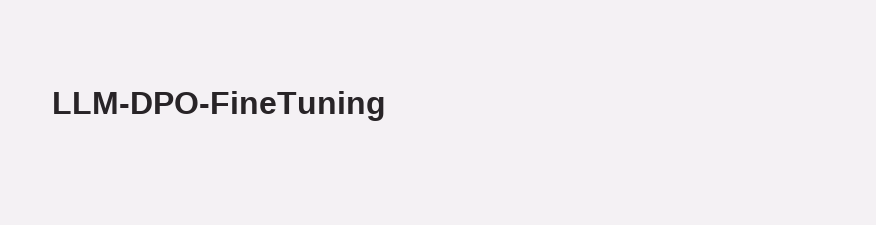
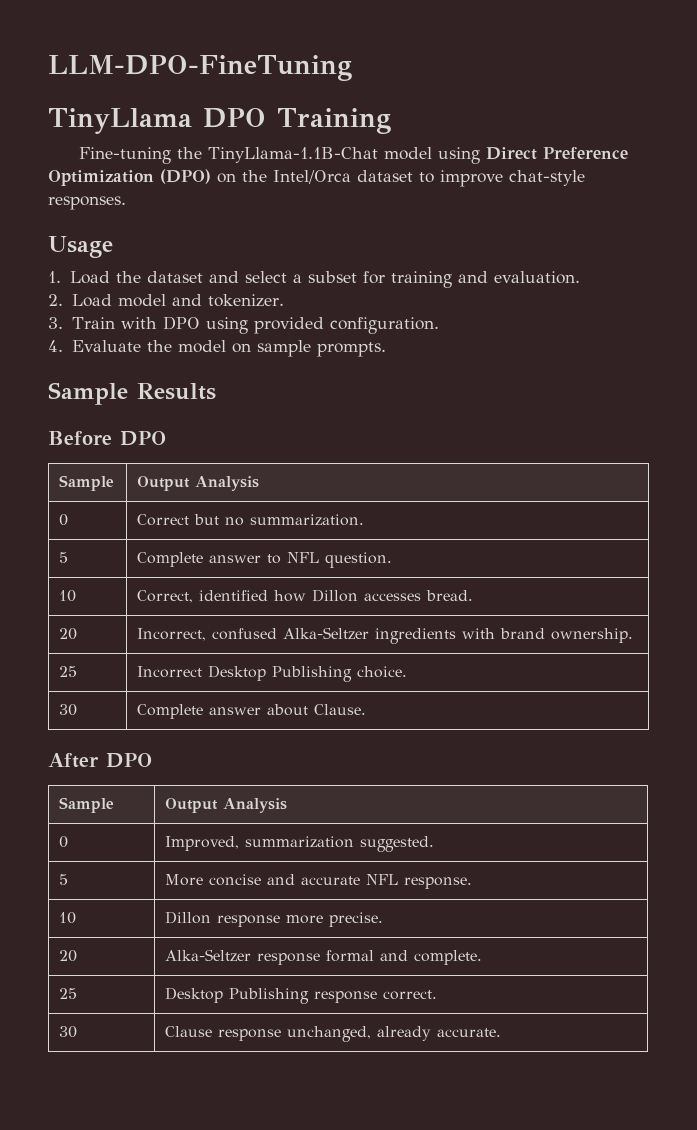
+ TinyLlama DPO Training
+ Fine-tuning the TinyLlama-1.1B-Chat model using Direct Preference Optimization (DPO) on the Intel/Orca dataset to improve chat-style responses.
+ Usage
+ 1. Load the dataset and select a subset for training and evaluation.
+ 2. Load model and tokenizer.
+ 3. Train with DPO using provided configuration.
+ 4. Evaluate the model on sample prompts.
+ Sample Results
+ Before DPO
+ Sample | Output Analysis
+ 0 | Correct but no summarization.
+ 5 | Complete answer to NFL question.
+ 10 | Correct, identified how Dillon accesses bread.
+ 20 | Incorrect, confused Alka-Seltzer ingredients with brand ownership.
+ 25 | Incorrect Desktop Publishing choice.
+ 30 | Complete answer about Clause.
+ After DPO
+ Sample | Output Analysis
+ 0 | Improved, summarization suggested.
+ 5 | More concise and accurate NFL response.
+ 10 | Dillon response more precise.
+ 20 | Alka-Seltzer response formal and complete.
+ 25 | Desktop Publishing response correct.
+ 30 | Clause response unchanged, already accurate.

